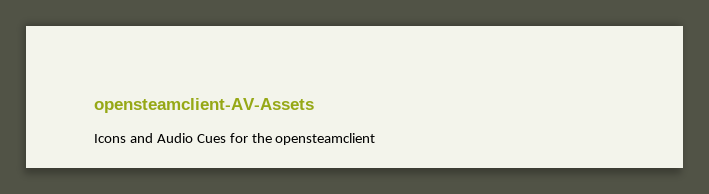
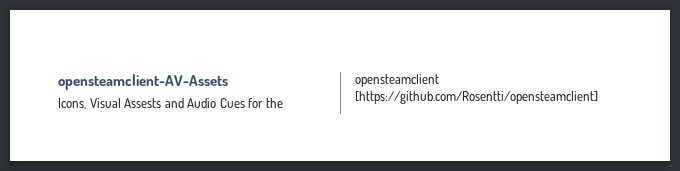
- Icons and Audio Cues for the opensteamclient
+ Icons, Visual Assests and Audio Cues for the opensteamclient [https://github.com/Rosentti/opensteamclient]

